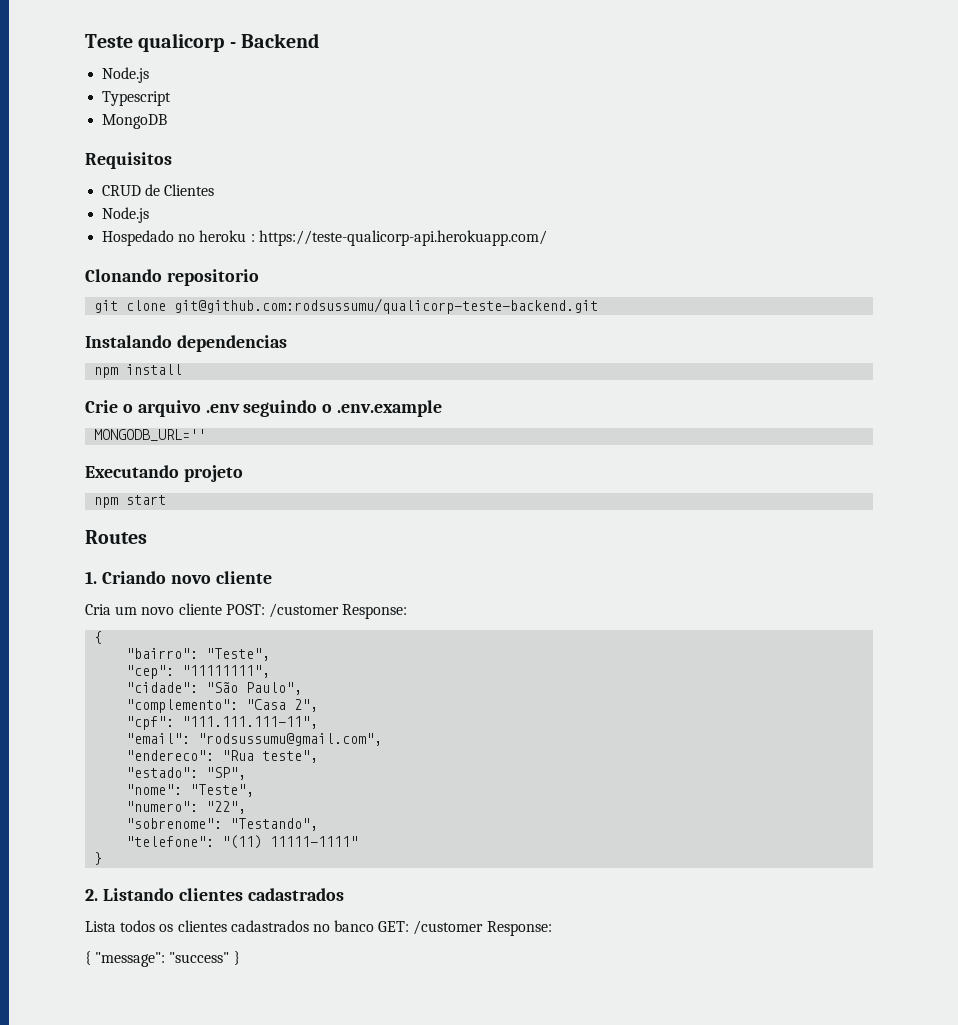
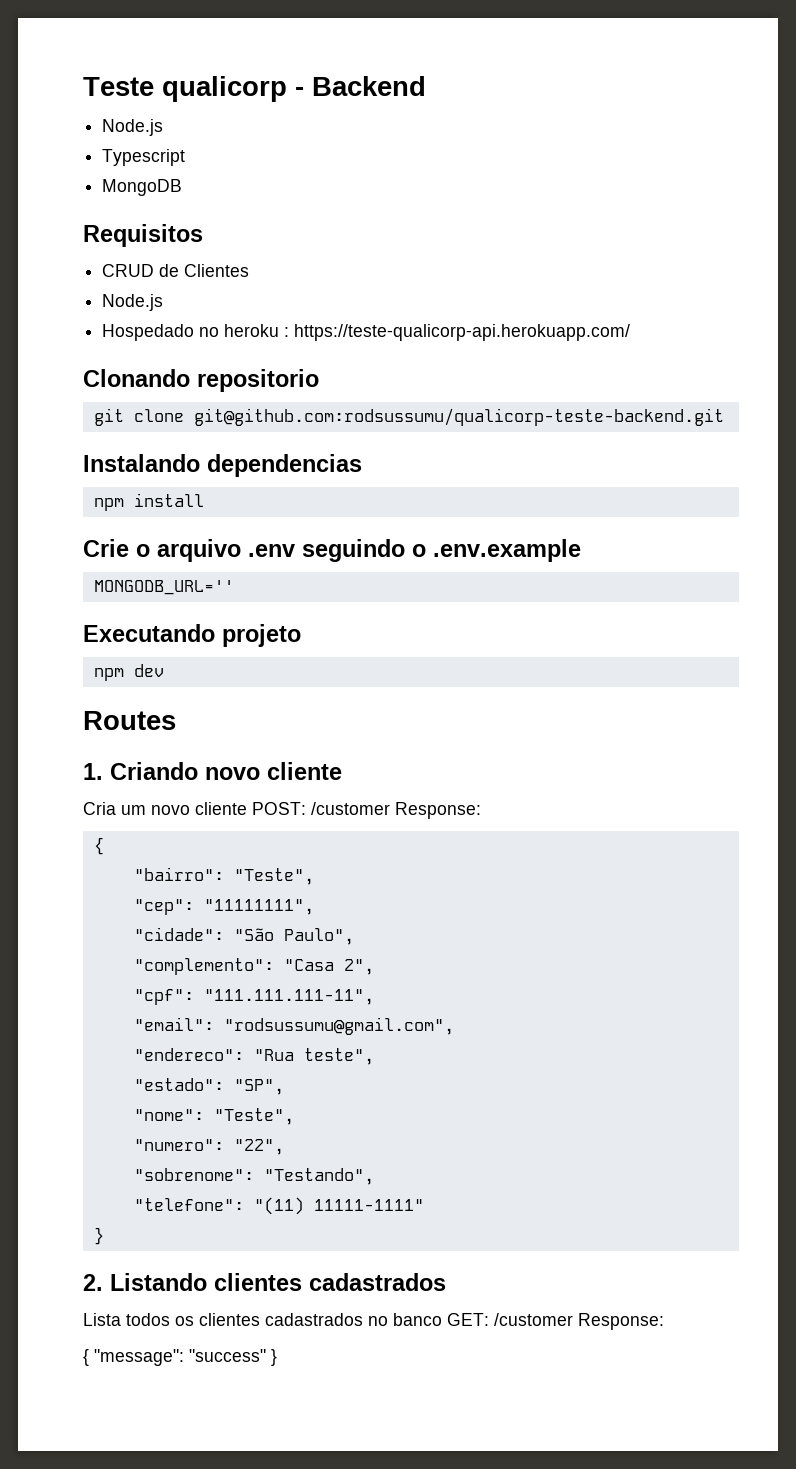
- npm start
+ npm dev

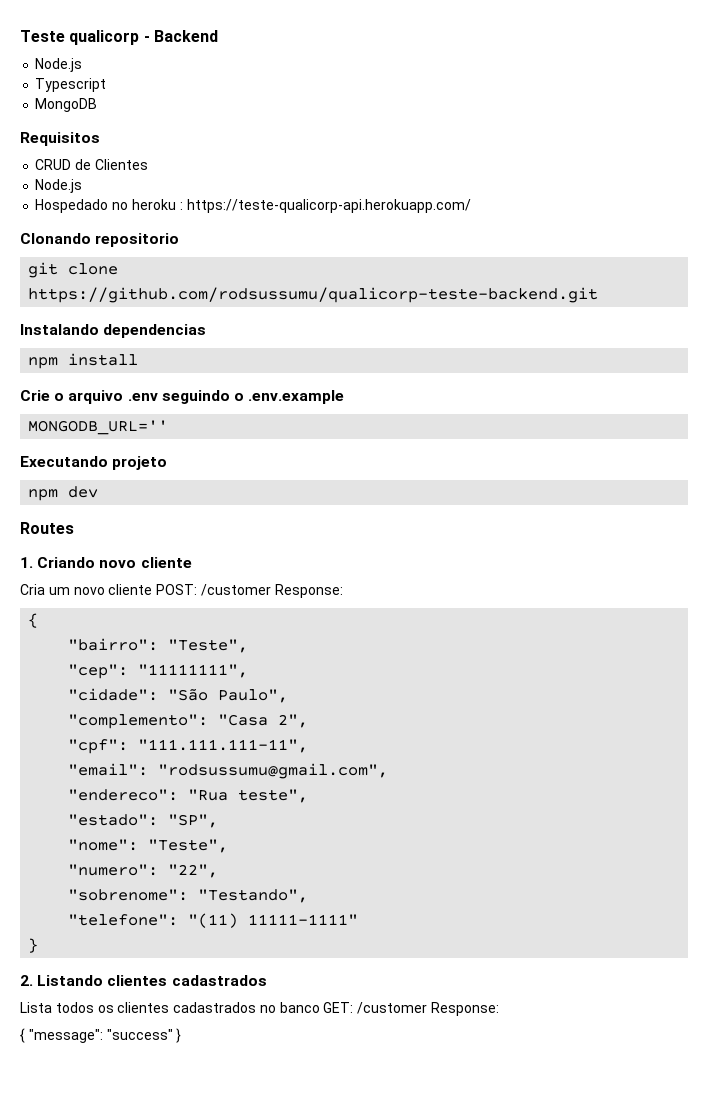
- git clone git@github.com:rodsussumu/qualicorp-teste-backend.git
+ git clone https://github.com/rodsussumu/qualicorp-teste-backend.git

